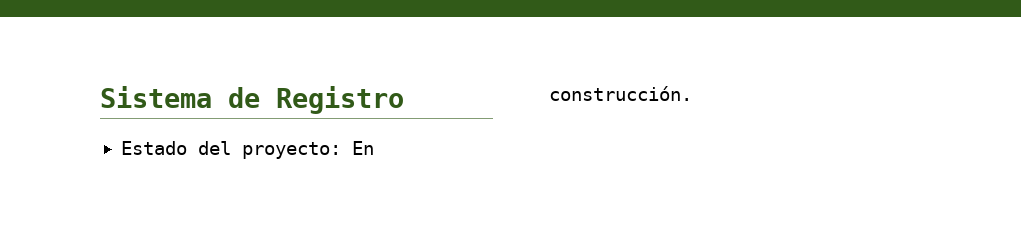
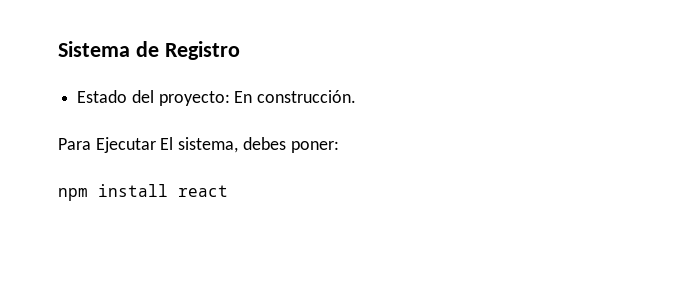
+ Para Ejecutar El sistema, debes poner:
+ npm install react

